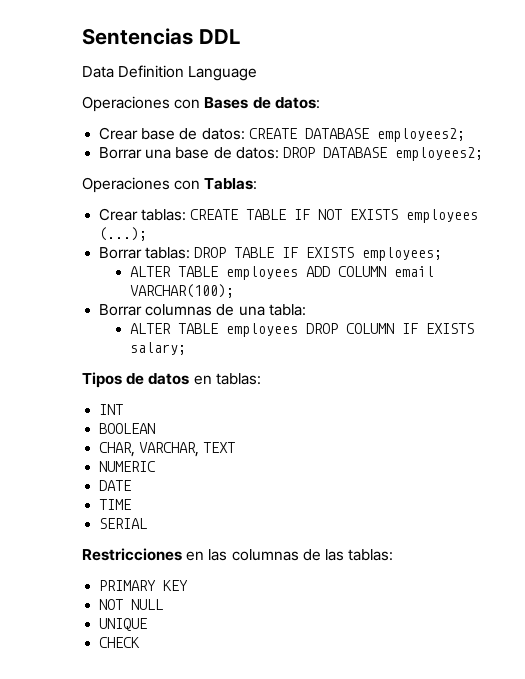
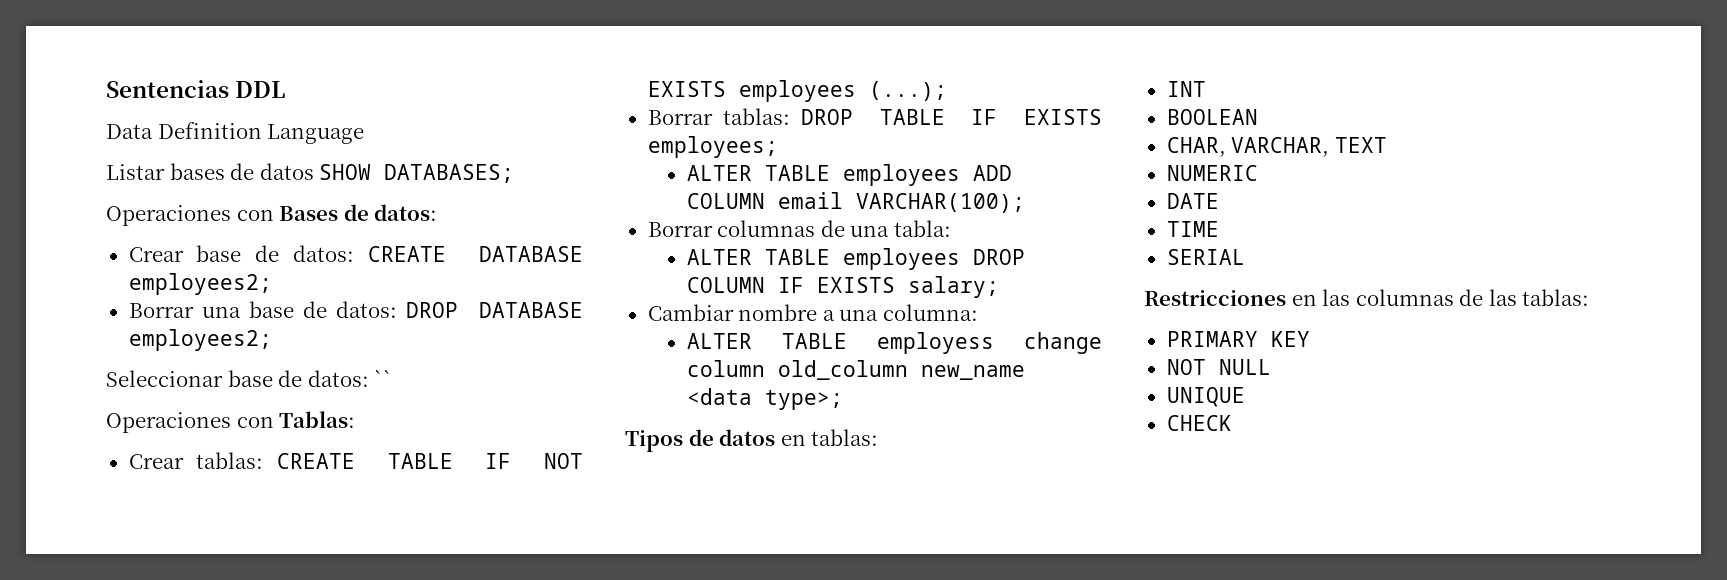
+ Listar bases de datos SHOW DATABASES;
+ Seleccionar base de datos: ``
+ Cambiar nombre a una columna:
+ ALTER TABLE employess change column old_column new_name <data type>;

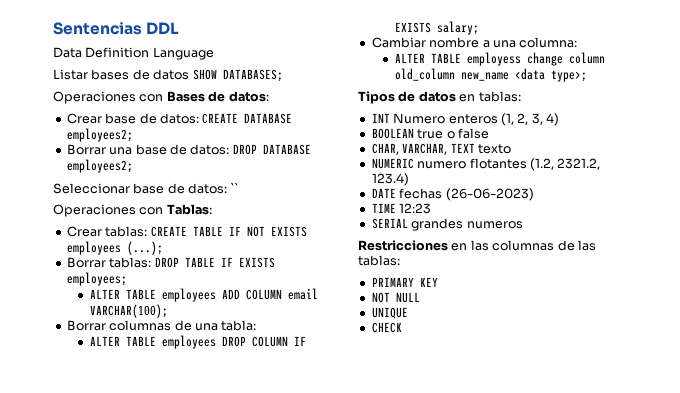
- INT
- BOOLEAN
+ INT Numero enteros (1, 2, 3, 4)
+ BOOLEAN true o false
- CHAR, VARCHAR, TEXT
+ CHAR, VARCHAR, TEXT texto
- NUMERIC
+ NUMERIC numero flotantes (1.2, 2321.2, 123.4)
- DATE
+ DATE fechas (26-06-2023)
- TIME
+ TIME 12:23
- SERIAL
+ SERIAL grandes numeros

